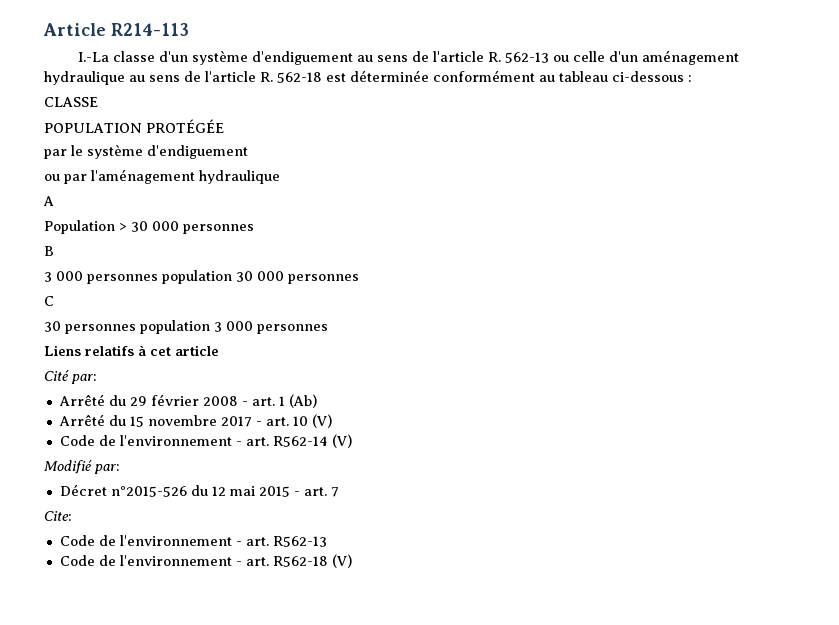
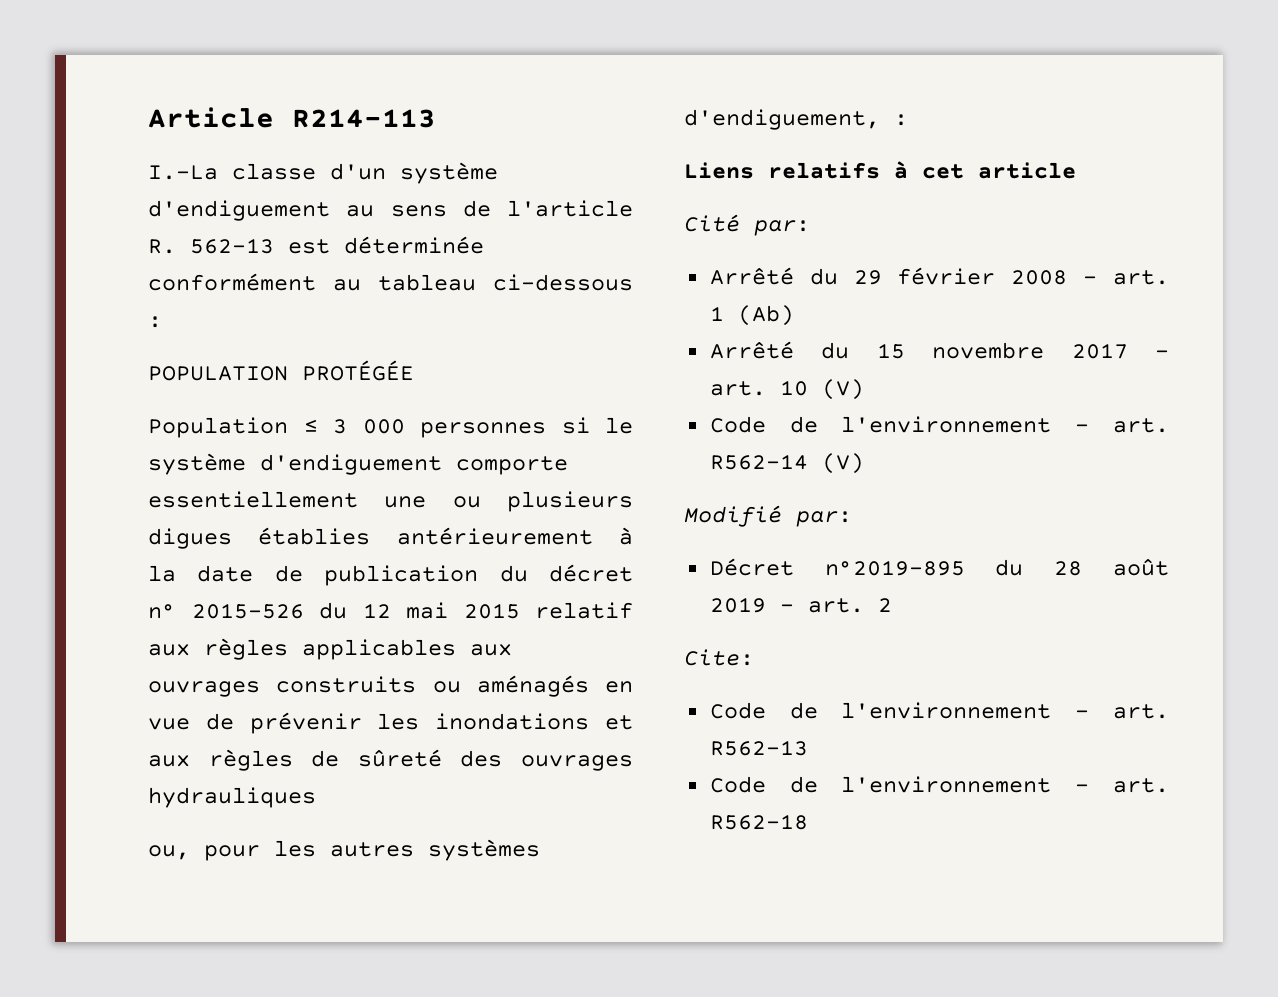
- I.-La classe d'un système d'endiguement au sens de l'article R. 562-13 ou celle d'un aménagement hydraulique au sens de l'article R. 562-18 est déterminée conformément au tableau ci-dessous :
+ I.-La classe d'un système d'endiguement au sens de l'article R. 562-13 est déterminée conformément au tableau ci-dessous :
- CLASSE
- par le système d'endiguement
- ou par l'aménagement hydraulique
- A
- Population > 30 000 personnes
- B
- 3 000 personnes population 30 000 personnes
- C
- 30 personnes population 3 000 personnes
+ Population ≤ 3 000 personnes si le système d'endiguement comporte essentiellement une ou plusieurs digues établies antérieurement à la date de publication du décret n° 2015-526 du 12 mai 2015 relatif aux règles applicables aux ouvrages construits ou aménagés en vue de prévenir les inondations et aux règles de sûreté des ouvrages hydrauliques
+ ou, pour les autres systèmes d'endiguement, :
- Décret n°2015-526 du 12 mai 2015 - art. 7
+ Décret n°2019-895 du 28 août 2019 - art. 2
- Code de l'environnement - art. R562-18 (V)
+ Code de l'environnement - art. R562-18

